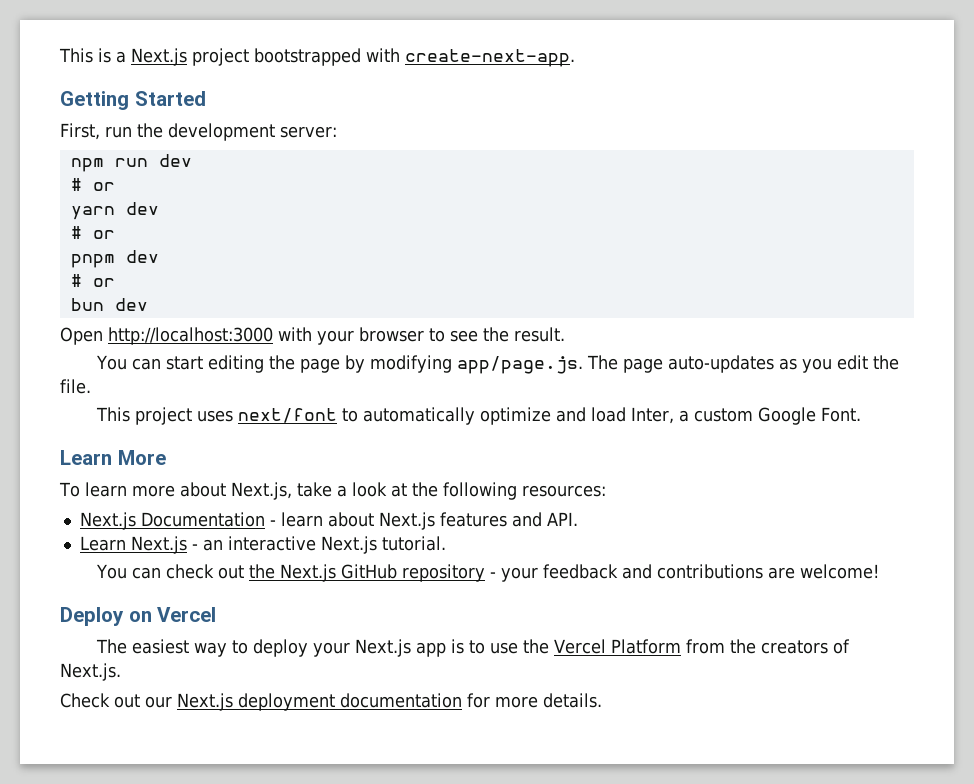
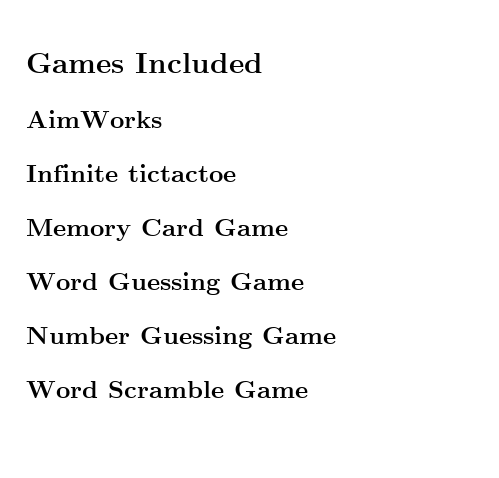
- This is a Next.js project bootstrapped with create-next-app.
- Getting Started
- First, run the development server:
- npm run dev
- # or
- yarn dev
- # or
- pnpm dev
- # or
- bun dev
- Open http://localhost:3000 with your browser to see the result.
- You can start editing the page by modifying app/page.js. The page auto-updates as you edit the file.
- This project uses next/font to automatically optimize and load Inter, a custom Google Font.
- Learn More
- To learn more about Next.js, take a look at the following resources:
- Next.js Documentation - learn about Next.js features and API.
- Learn Next.js - an interactive Next.js tutorial.
- You can check out the Next.js GitHub repository - your feedback and contributions are welcome!
- Deploy on Vercel
- The easiest way to deploy your Next.js app is to use the Vercel Platform from the creators of Next.js.
- Check out our Next.js deployment documentation for more details.
+ Games Included
+ AimWorks
+ Infinite tictactoe
+ Memory Card Game
+ Word Guessing Game
+ Number Guessing Game
+ Word Scramble Game

